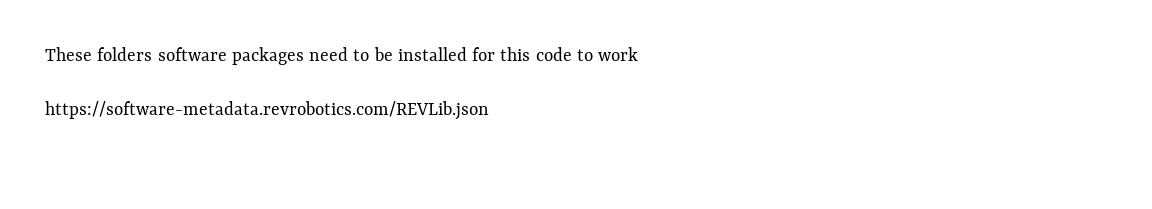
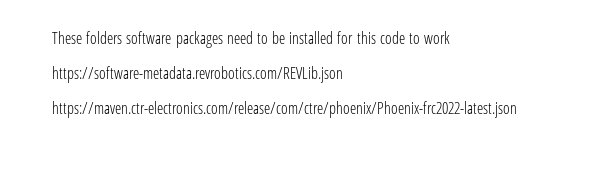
+ https://maven.ctr-electronics.com/release/com/ctre/phoenix/Phoenix-frc2022-latest.json

